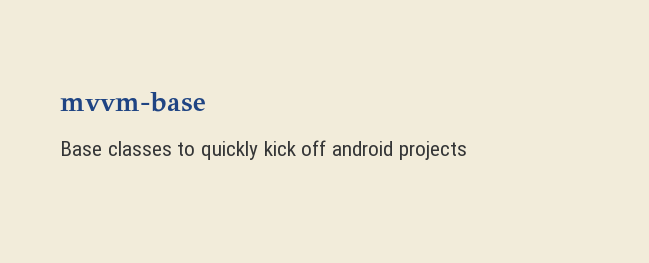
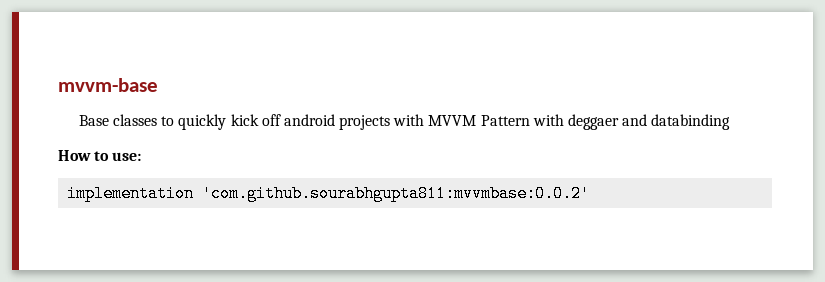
- Base classes to quickly kick off android projects
+ Base classes to quickly kick off android projects with MVVM Pattern with deggaer and databinding
+ How to use:
+ implementation 'com.github.sourabhgupta811:mvvmbase:0.0.2'

